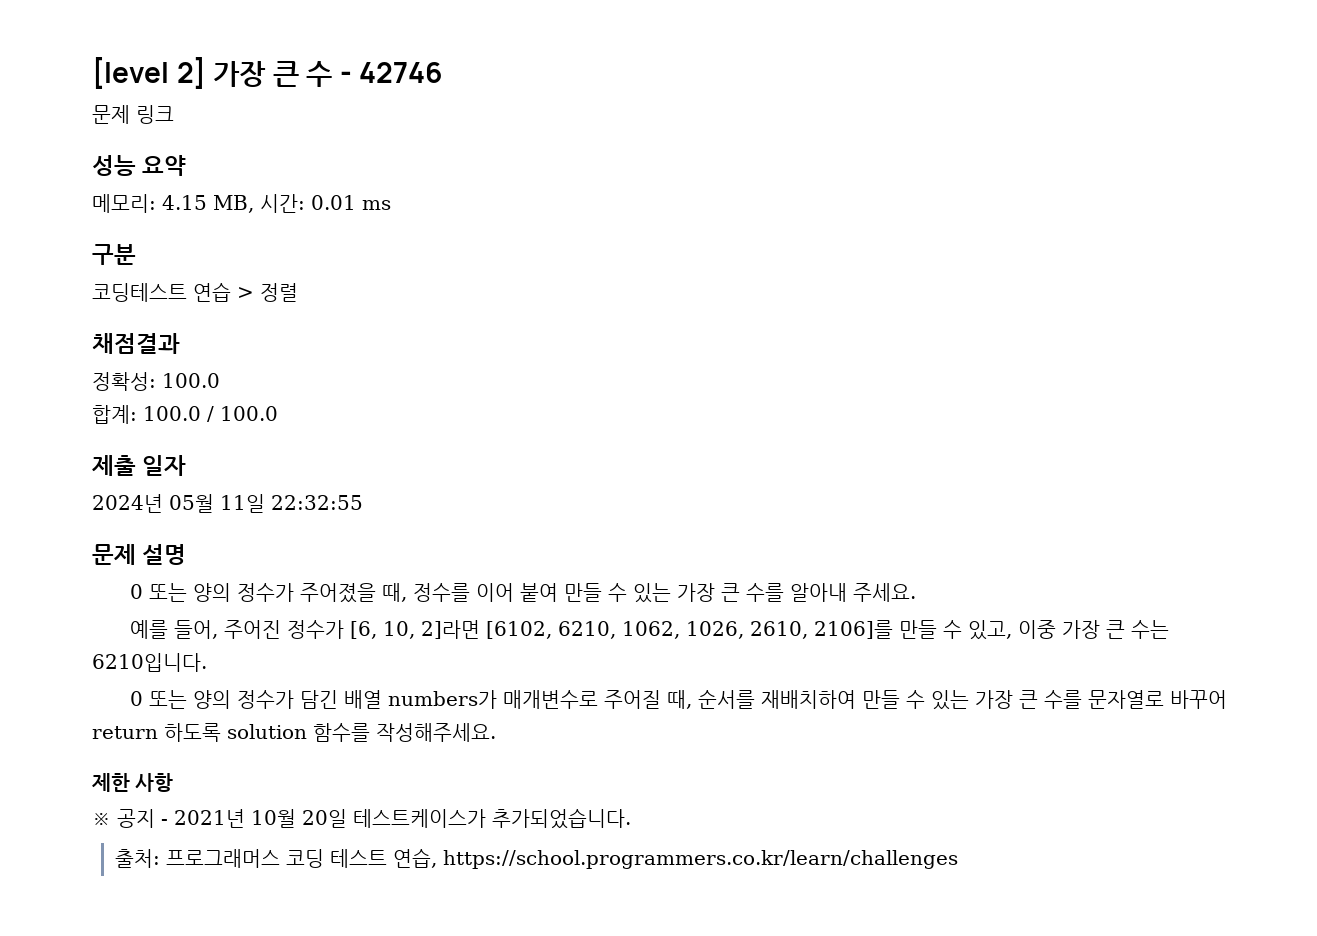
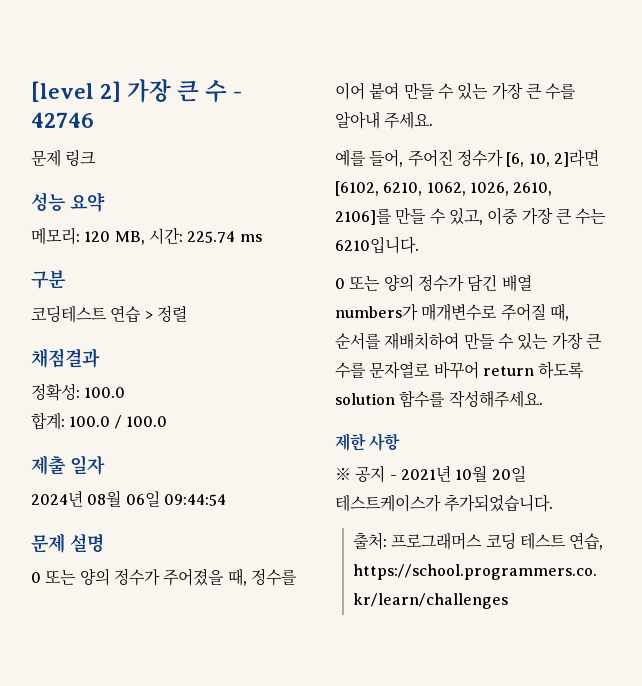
- 메모리: 4.15 MB, 시간: 0.01 ms
+ 메모리: 120 MB, 시간: 225.74 ms
- 2024년 05월 11일 22:32:55
+ 2024년 08월 06일 09:44:54

